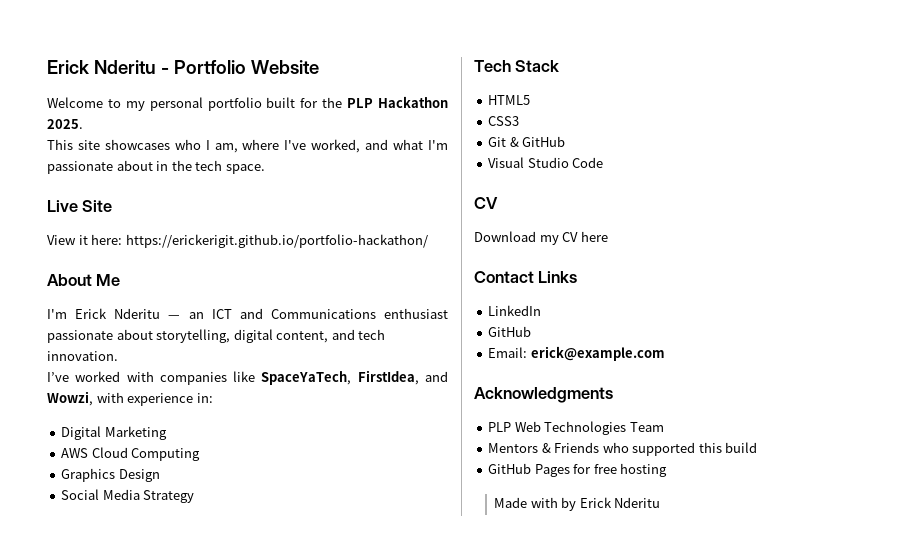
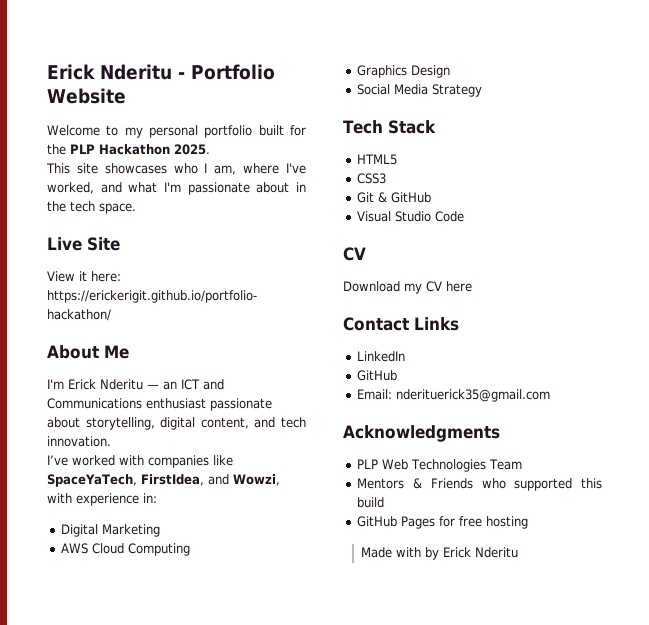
- Email: erick@example.com
+ Email: nderituerick35@gmail.com

